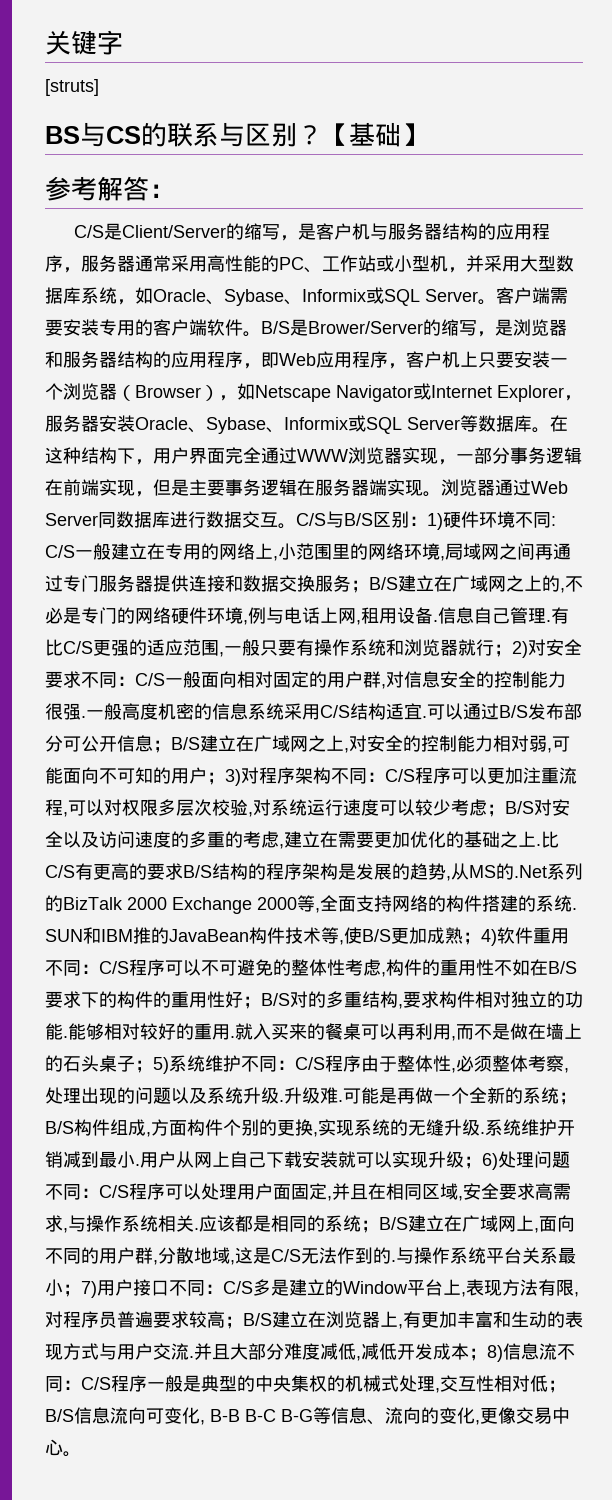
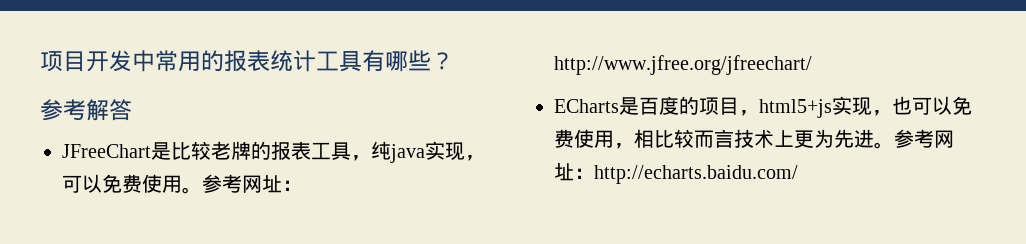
- 关键字
- [struts]
- BS与CS的联系与区别？【基础】
+ 项目开发中常用的报表统计工具有哪些？
- 参考解答：
- C/S是Client/Server的缩写，是客户机与服务器结构的应用程序，服务器通常采用高性能的PC、工作站或小型机，并采用大型数据库系统，如Oracle、Sybase、Informix或SQL Server。客户端需要安装专用的客户端软件。B/S是Brower/Server的缩写，是浏览器和服务器结构的应用程序，即Web应用程序，客户机上只要安装一个浏览器（Browser），如Netscape Navigator或Internet Explorer，服务器安装Oracle、Sybase、Informix或SQL Server等数据库。在这种结构下，用户界面完全通过WWW浏览器实现，一部分事务逻辑在前端实现，但是主要事务逻辑在服务器端实现。浏览器通过Web Server同数据库进行数据交互。C/S与B/S区别：1)硬件环境不同: C/S一般建立在专用的网络上,小范围里的网络环境,局域网之间再通过专门服务器提供连接和数据交换服务；B/S建立在广域网之上的,不必是专门的网络硬件环境,例与电话上网,租用设备.信息自己管理.有比C/S更强的适应范围,一般只要有操作系统和浏览器就行；2)对安全要求不同：C/S一般面向相对固定的用户群,对信息安全的控制能力很强.一般高度机密的信息系统采用C/S结构适宜.可以通过B/S发布部分可公开信息；B/S建立在广域网之上,对安全的控制能力相对弱,可能面向不可知的用户；3)对程序架构不同：C/S程序可以更加注重流程,可以对权限多层次校验,对系统运行速度可以较少考虑；B/S对安全以及访问速度的多重的考虑,建立在需要更加优化的基础之上.比C/S有更高的要求B/S结构的程序架构是发展的趋势,从MS的.Net系列的BizTalk 2000 Exchange 2000等,全面支持网络的构件搭建的系统. SUN和IBM推的JavaBean构件技术等,使B/S更加成熟；4)软件重用不同：C/S程序可以不可避免的整体性考虑,构件的重用性不如在B/S要求下的构件的重用性好；B/S对的多重结构,要求构件相对独立的功能.能够相对较好的重用.就入买来的餐桌可以再利用,而不是做在墙上的石头桌子；5)系统维护不同：C/S程序由于整体性,必须整体考察,处理出现的问题以及系统升级.升级难.可能是再做一个全新的系统；B/S构件组成,方面构件个别的更换,实现系统的无缝升级.系统维护开销减到最小.用户从网上自己下载安装就可以实现升级；6)处理问题不同：C/S程序可以处理用户面固定,并且在相同区域,安全要求高需求,与操作系统相关.应该都是相同的系统；B/S建立在广域网上,面向不同的用户群,分散地域,这是C/S无法作到的.与操作系统平台关系最小；7)用户接口不同：C/S多是建立的Window平台上,表现方法有限,对程序员普遍要求较高；B/S建立在浏览器上,有更加丰富和生动的表现方式与用户交流.并且大部分难度减低,减低开发成本；8)信息流不同：C/S程序一般是典型的中央集权的机械式处理,交互性相对低；B/S信息流向可变化, B-B B-C B-G等信息、流向的变化,更像交易中心。
+ 参考解答
+ JFreeChart是比较老牌的报表工具，纯java实现，可以免费使用。参考网址：http://www.jfree.org/jfreechart/
+ ECharts是百度的项目，html5+js实现，也可以免费使用，相比较而言技术上更为先进。参考网址：http://echarts.baidu.com/

